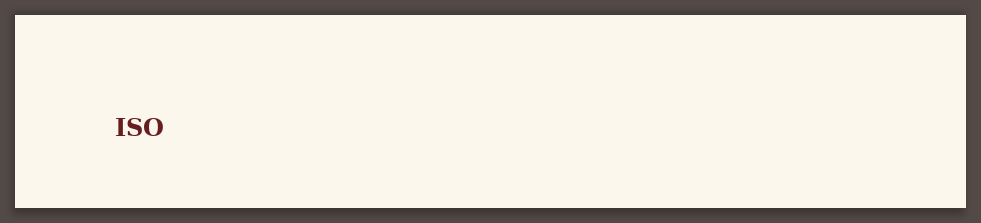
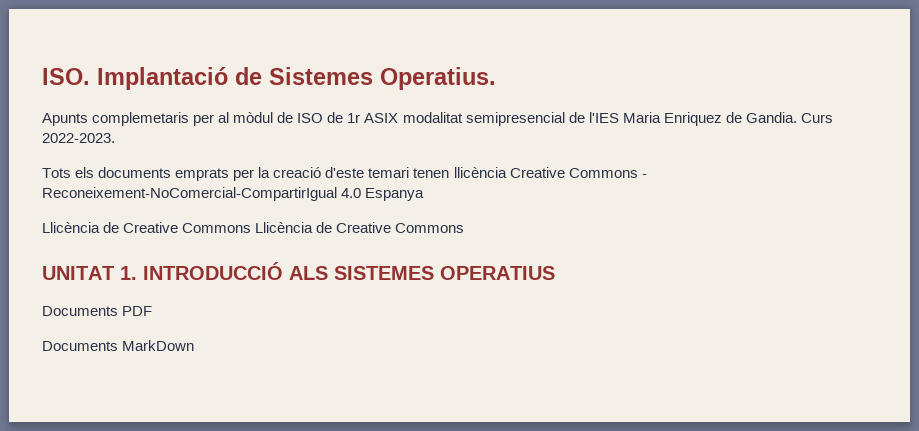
- ISO
+ ISO. Implantació de Sistemes Operatius.
+ Apunts complemetaris per al mòdul de ISO de 1r ASIX modalitat semipresencial de l'IES Maria Enriquez de Gandia. Curs 2022-2023.
+ Tots els documents emprats per la creació d'este temari tenen llicència Creative Commons - Reconeixement-NoComercial-CompartirIgual 4.0 Espanya
+ Llicència de Creative Commons Llicència de Creative Commons
+ UNITAT 1. INTRODUCCIÓ ALS SISTEMES OPERATIUS
+ Documents PDF
+ Documents MarkDown

